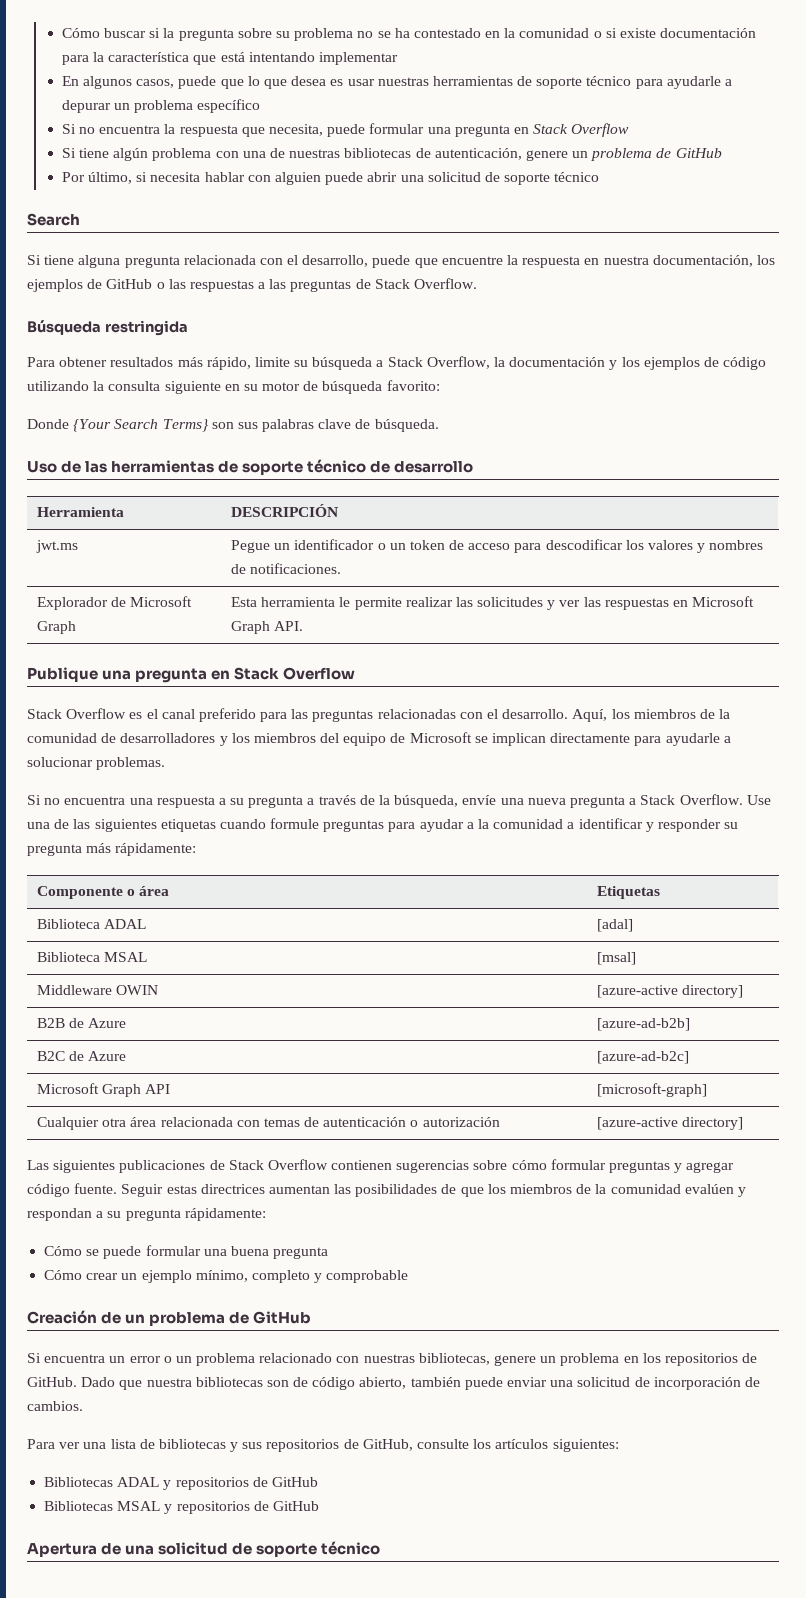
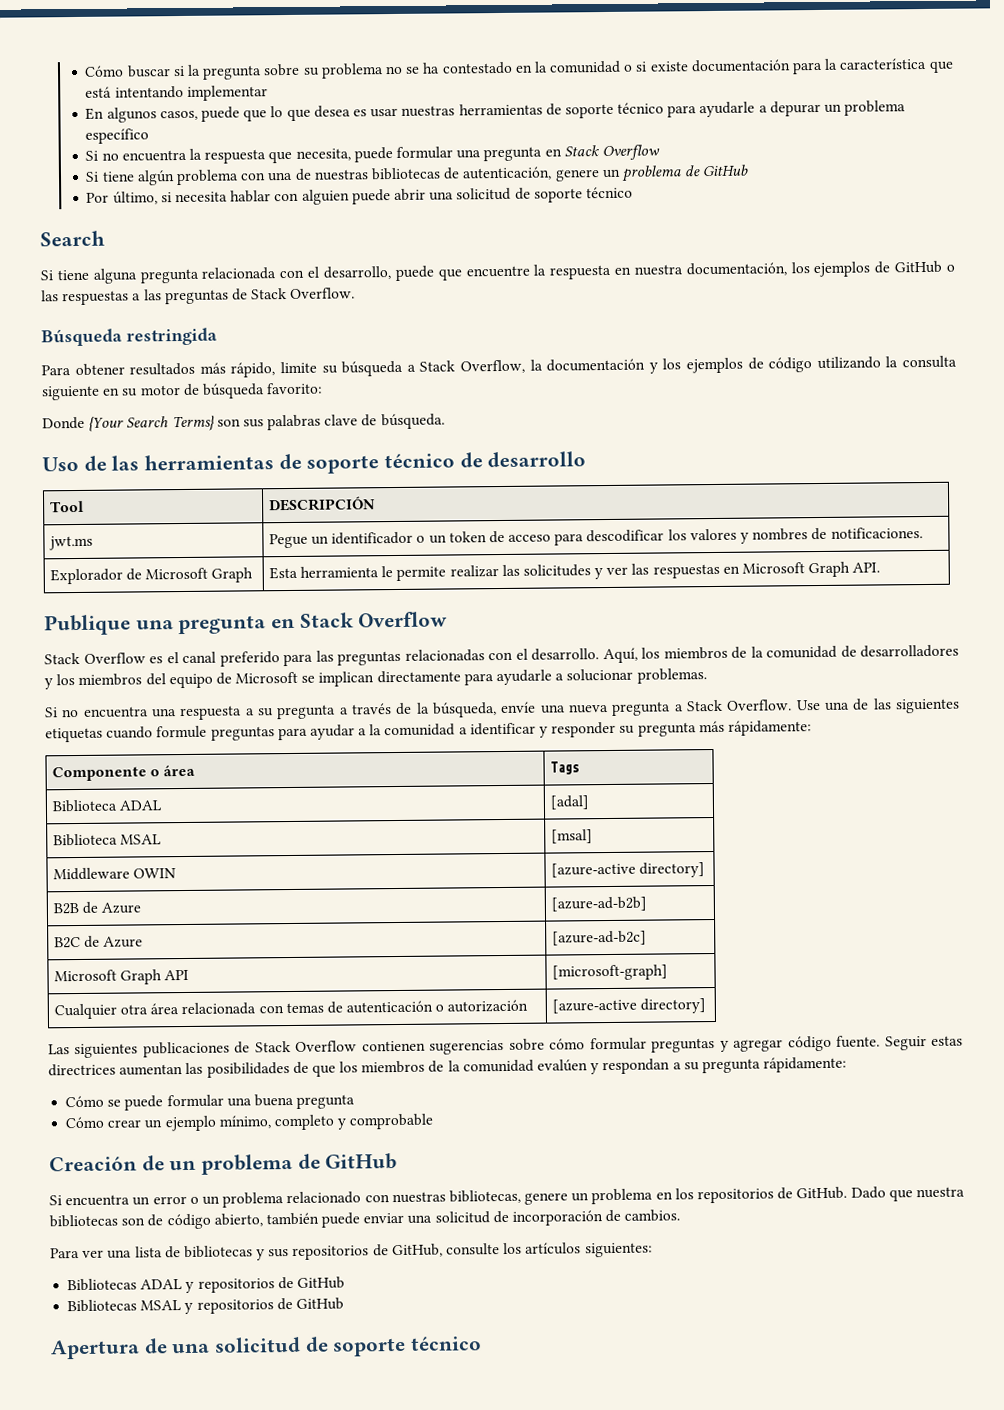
- Herramienta | DESCRIPCIÓN
+ Tool | DESCRIPCIÓN
- Componente o área | Etiquetas
+ Componente o área | Tags

